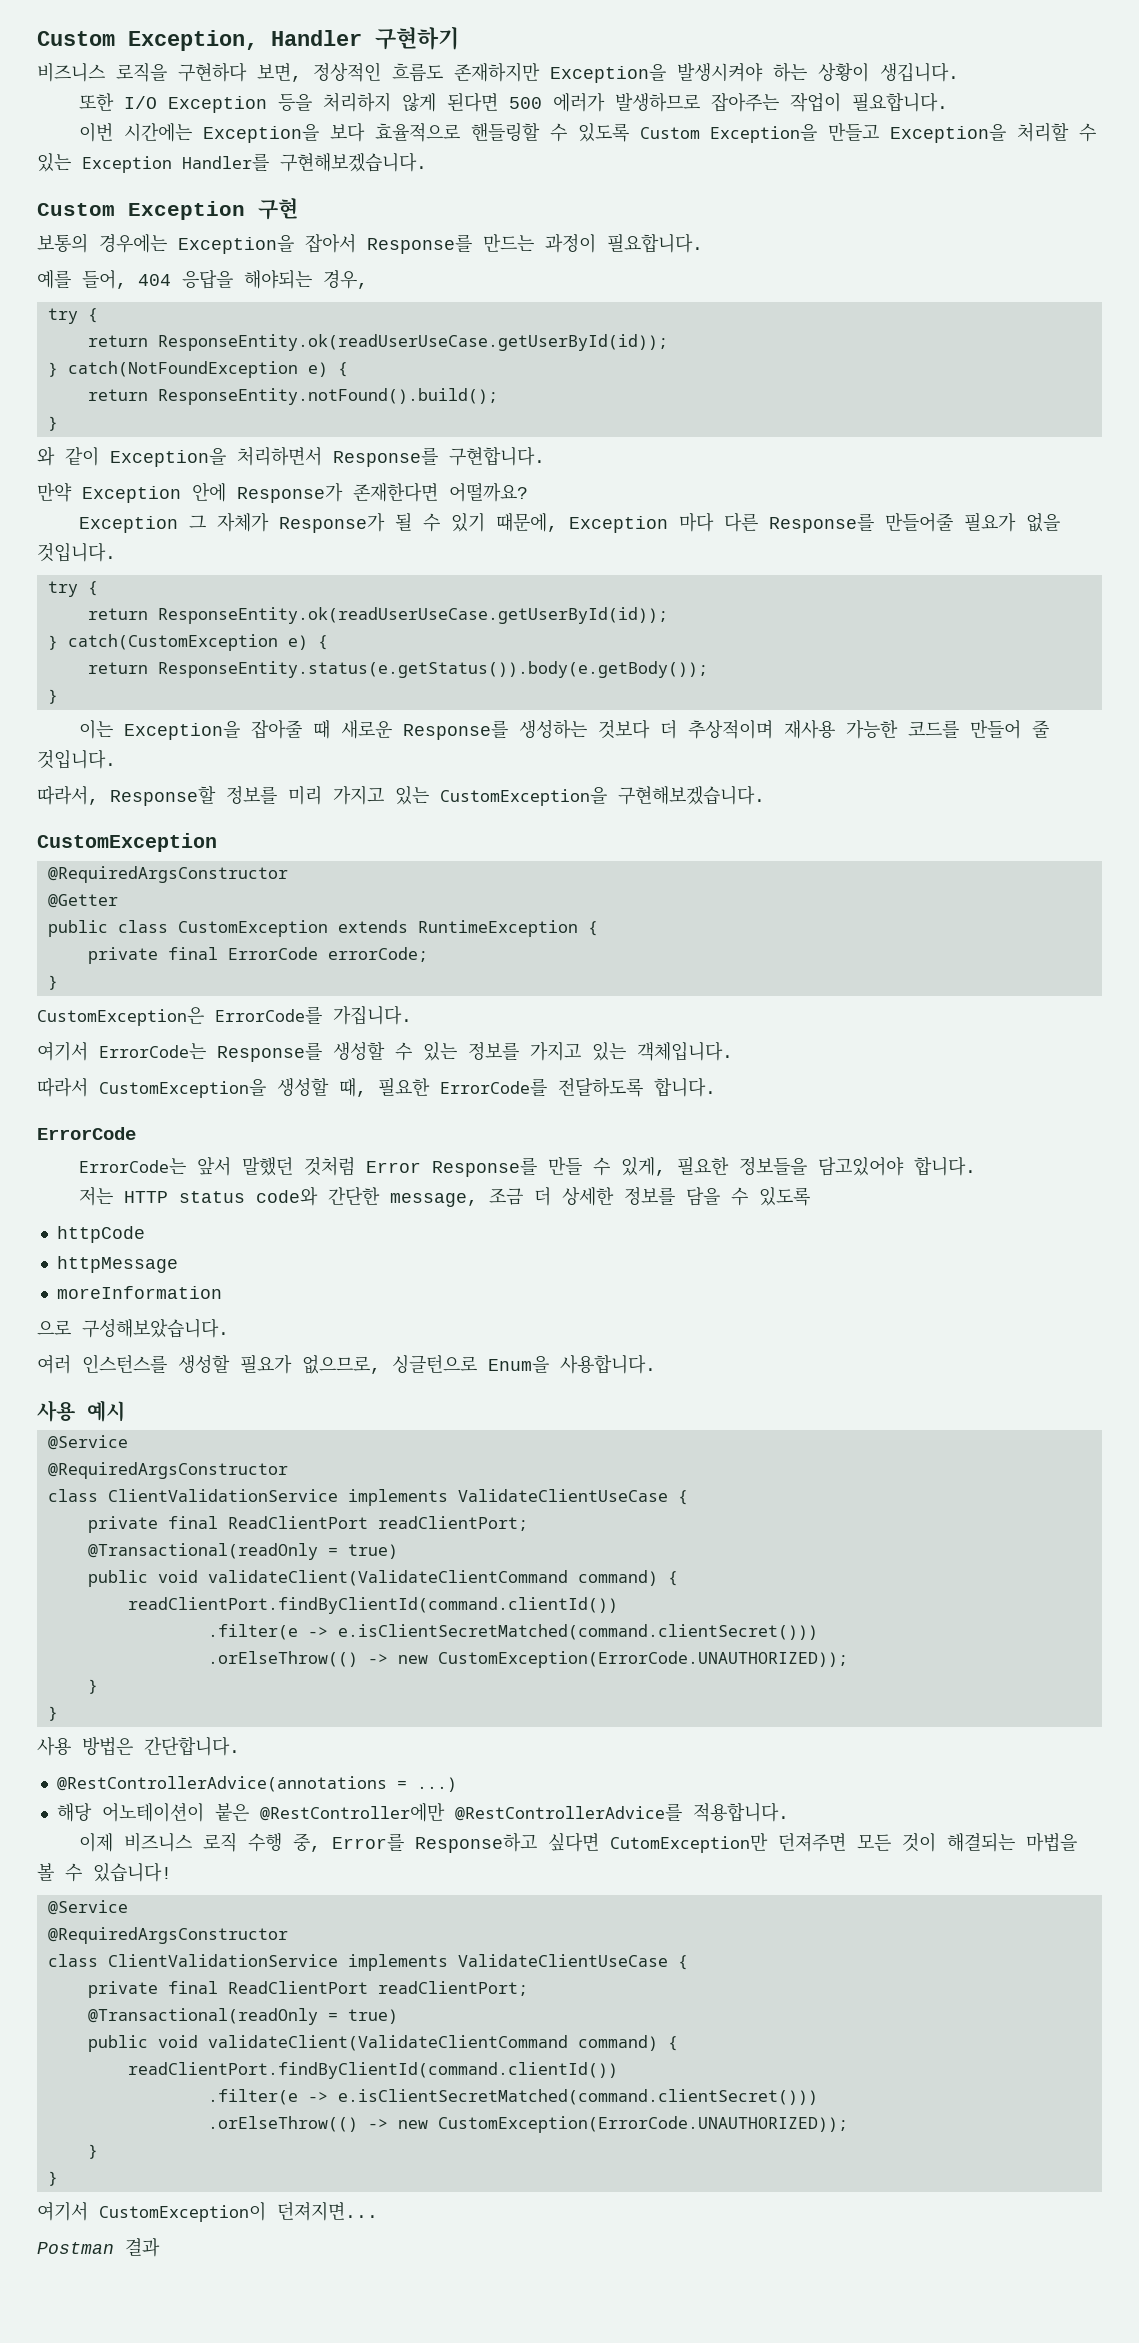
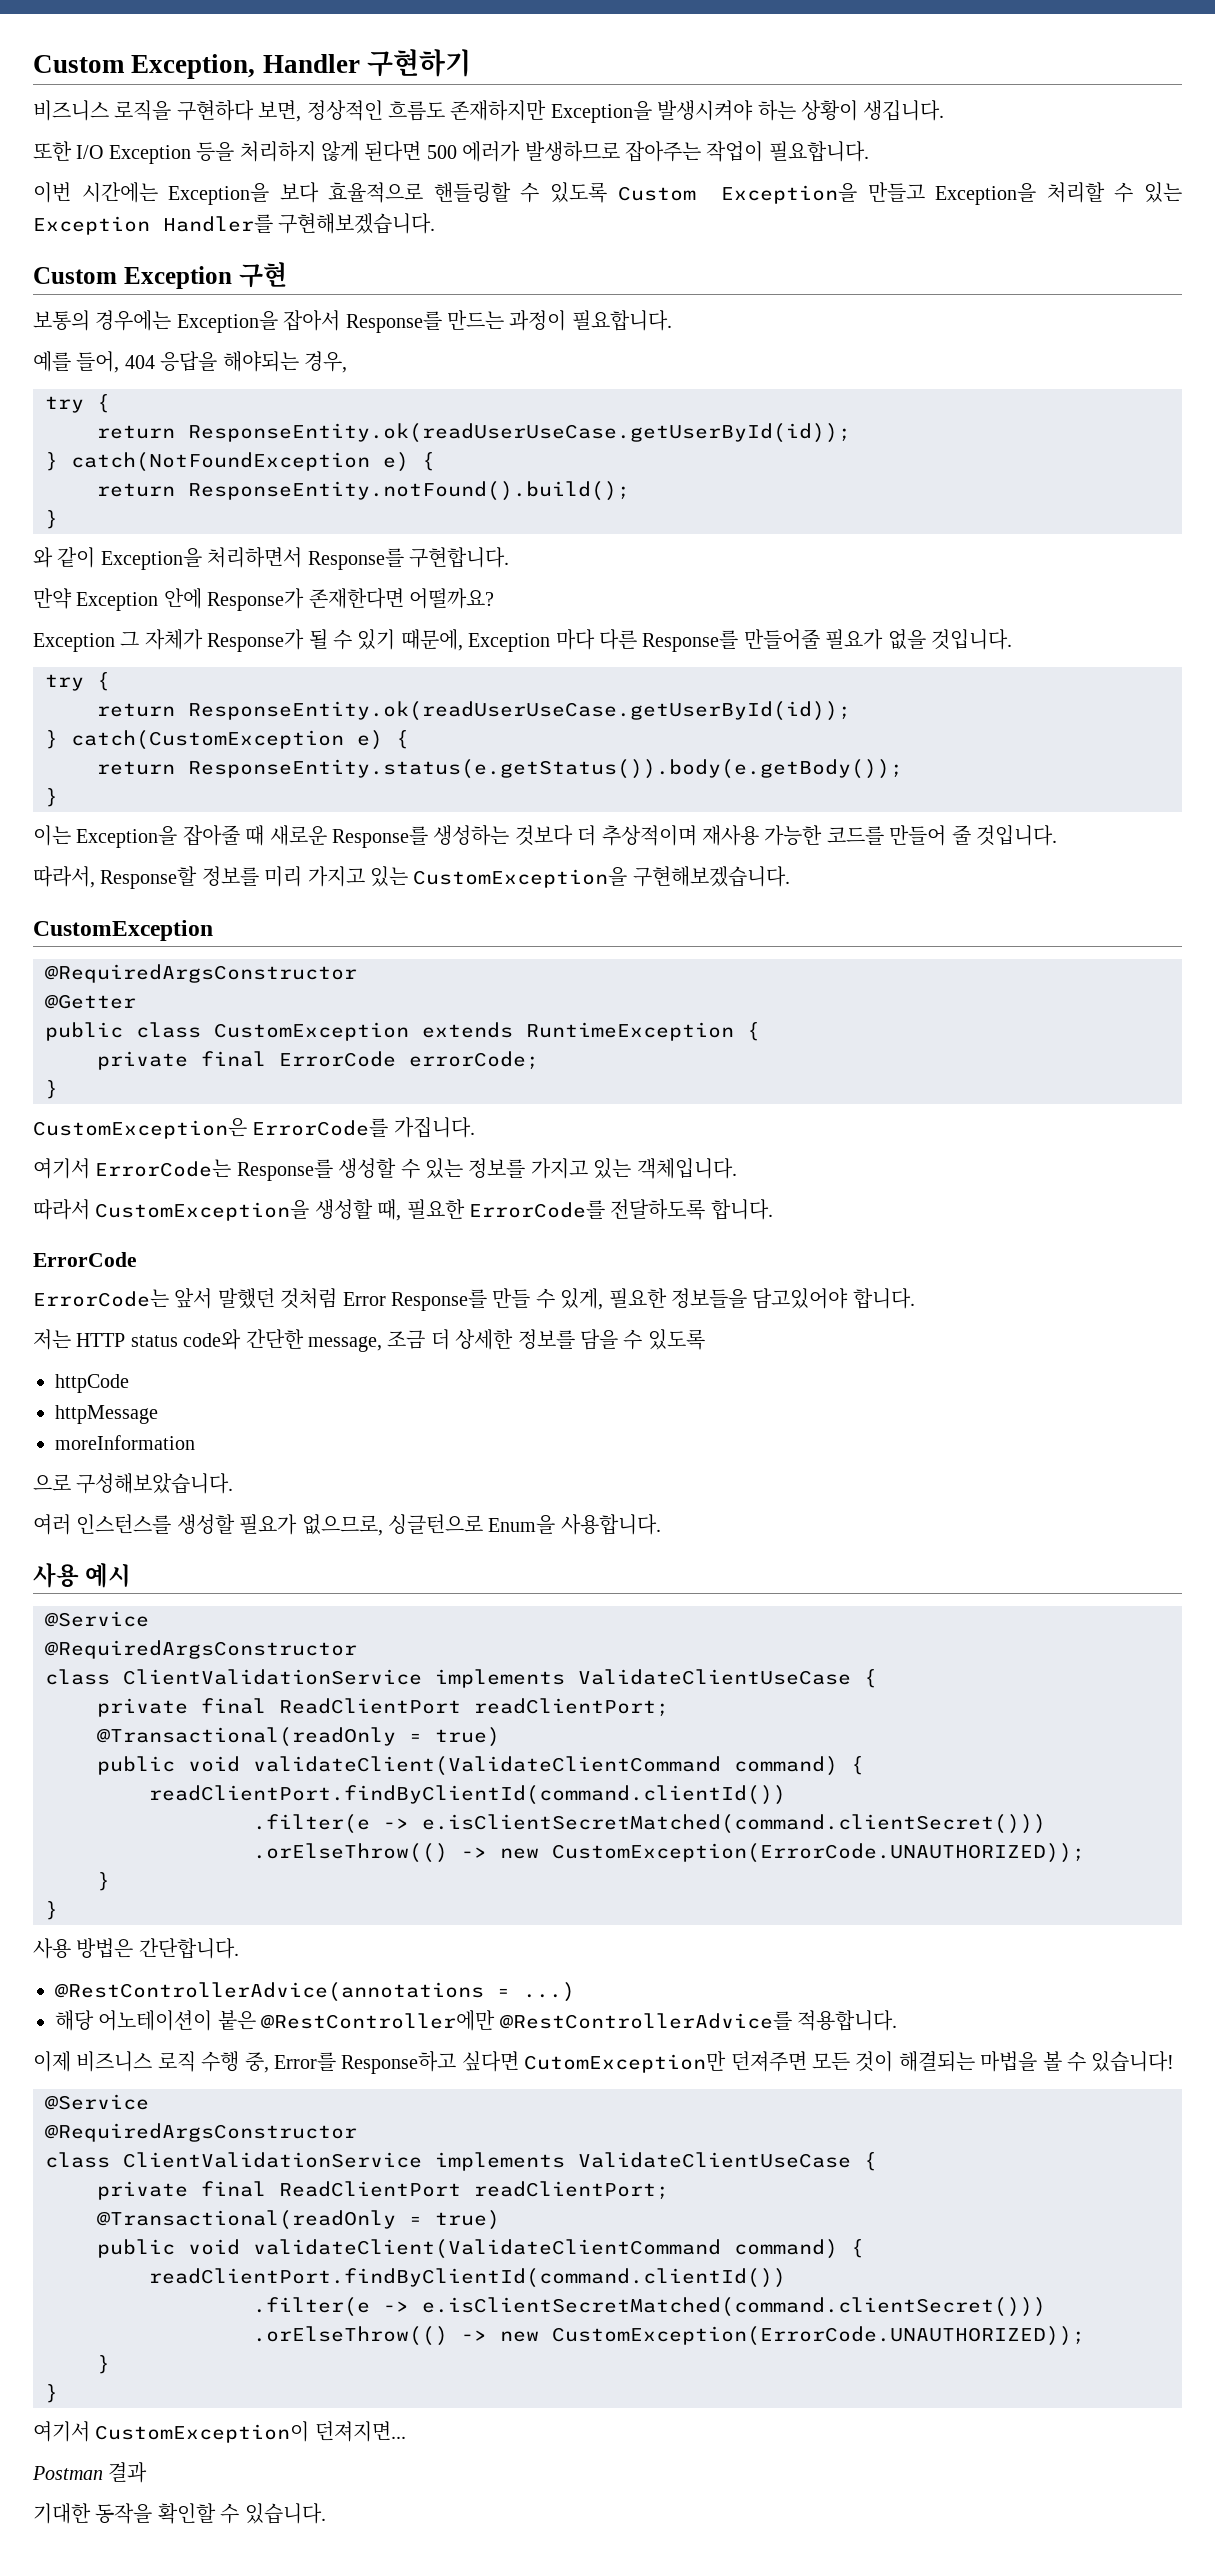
+ 기대한 동작을 확인할 수 있습니다.

